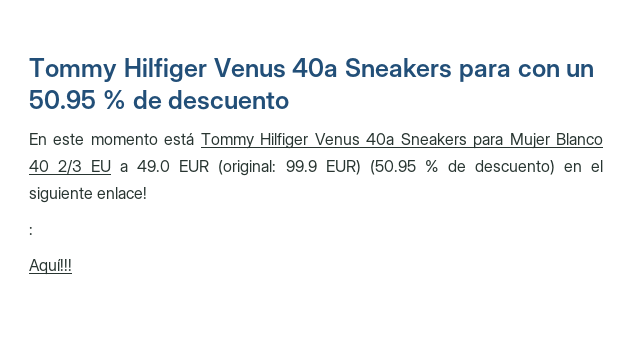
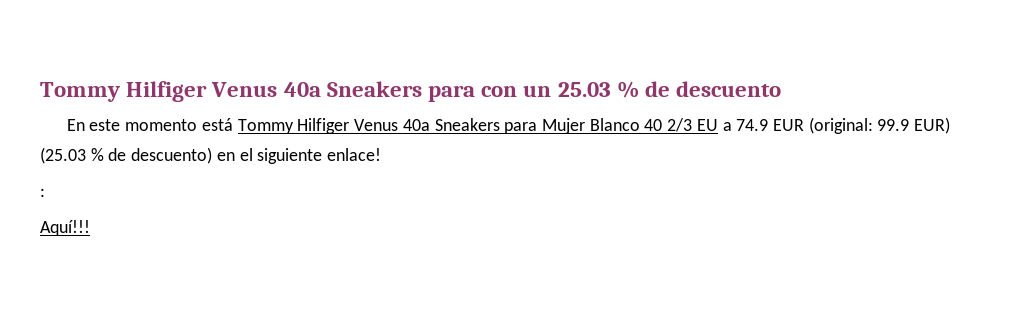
- Tommy Hilfiger Venus 40a Sneakers para con un 50.95 % de descuento
+ Tommy Hilfiger Venus 40a Sneakers para con un 25.03 % de descuento
- En este momento está Tommy Hilfiger Venus 40a Sneakers para Mujer Blanco 40 2/3 EU a 49.0 EUR (original: 99.9 EUR) (50.95 % de descuento) en el siguiente enlace!
+ En este momento está Tommy Hilfiger Venus 40a Sneakers para Mujer Blanco 40 2/3 EU a 74.9 EUR (original: 99.9 EUR) (25.03 % de descuento) en el siguiente enlace!

